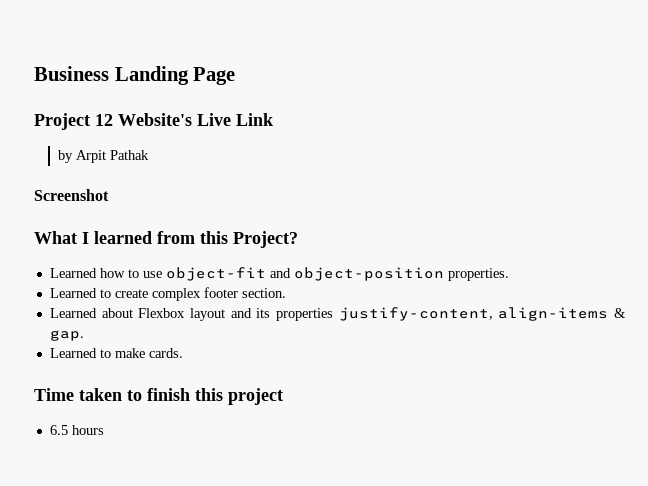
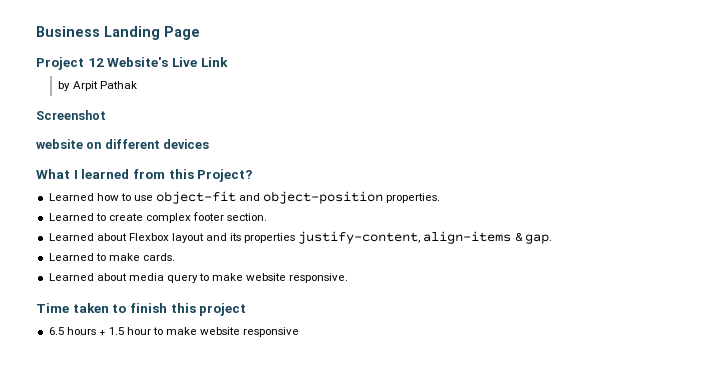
+ website on different devices
+ Learned about media query to make website responsive.
- 6.5 hours
+ 6.5 hours + 1.5 hour to make website responsive

